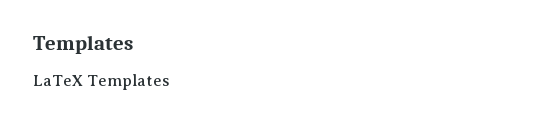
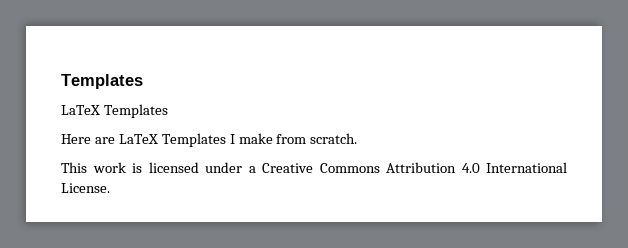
+ Here are LaTeX Templates I make from scratch.
+ This work is licensed under a Creative Commons Attribution 4.0 International License.

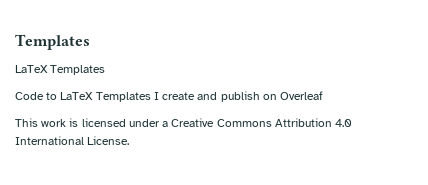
- Here are LaTeX Templates I make from scratch.
+ Code to LaTeX Templates I create and publish on Overleaf

